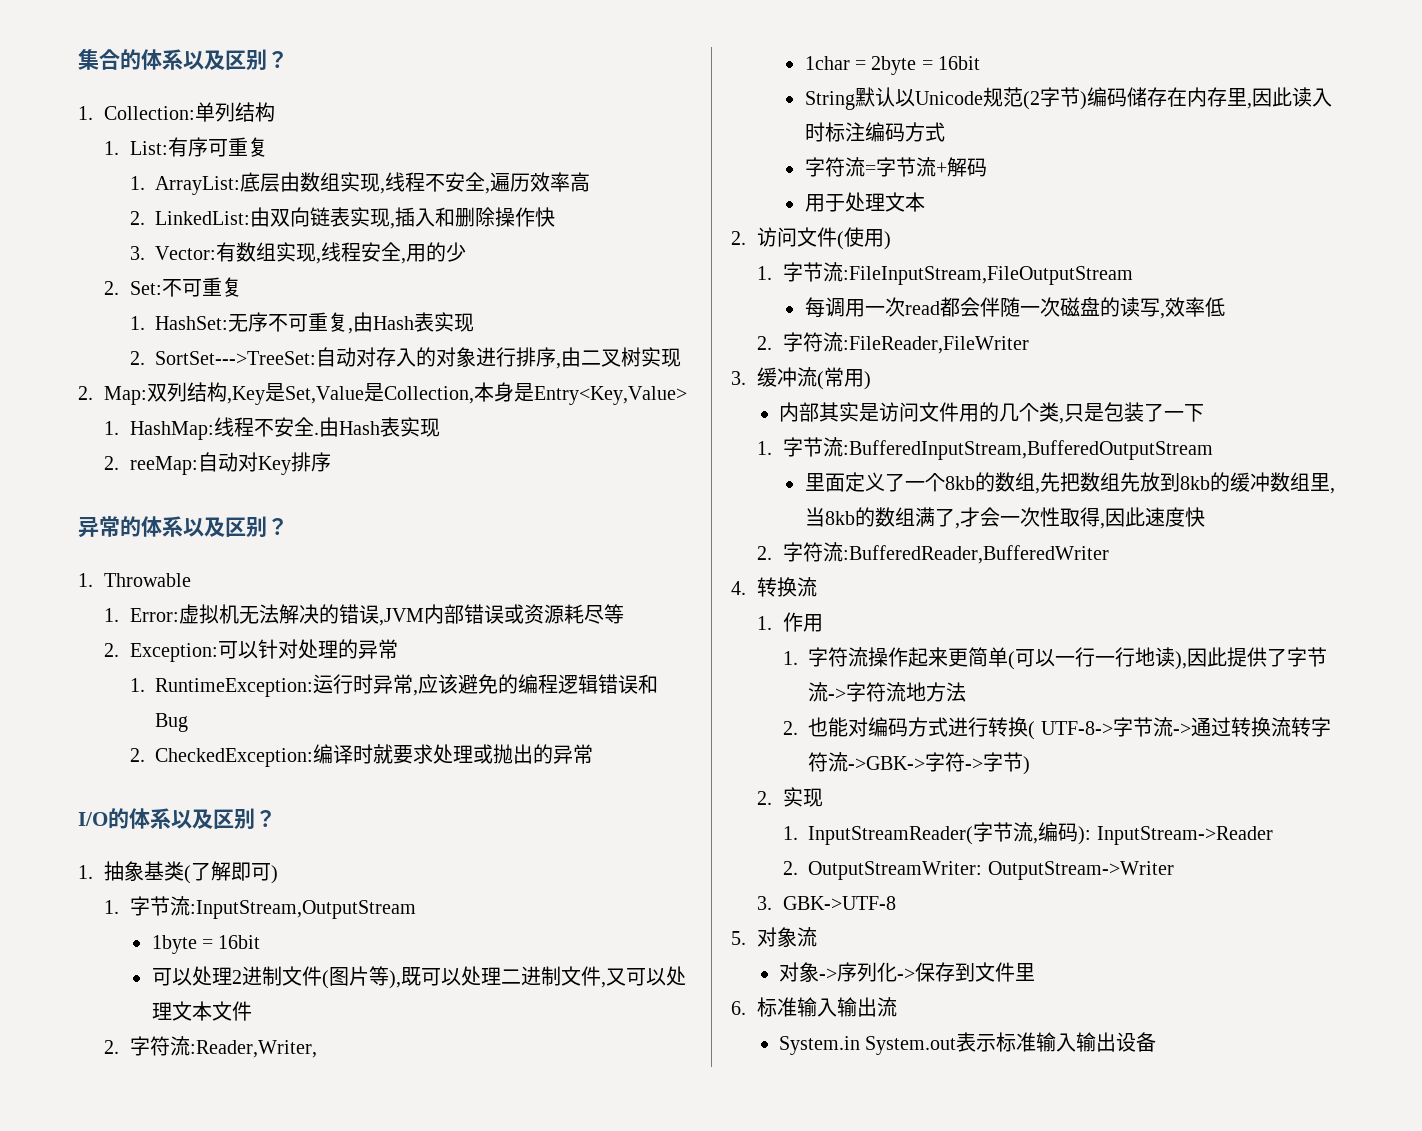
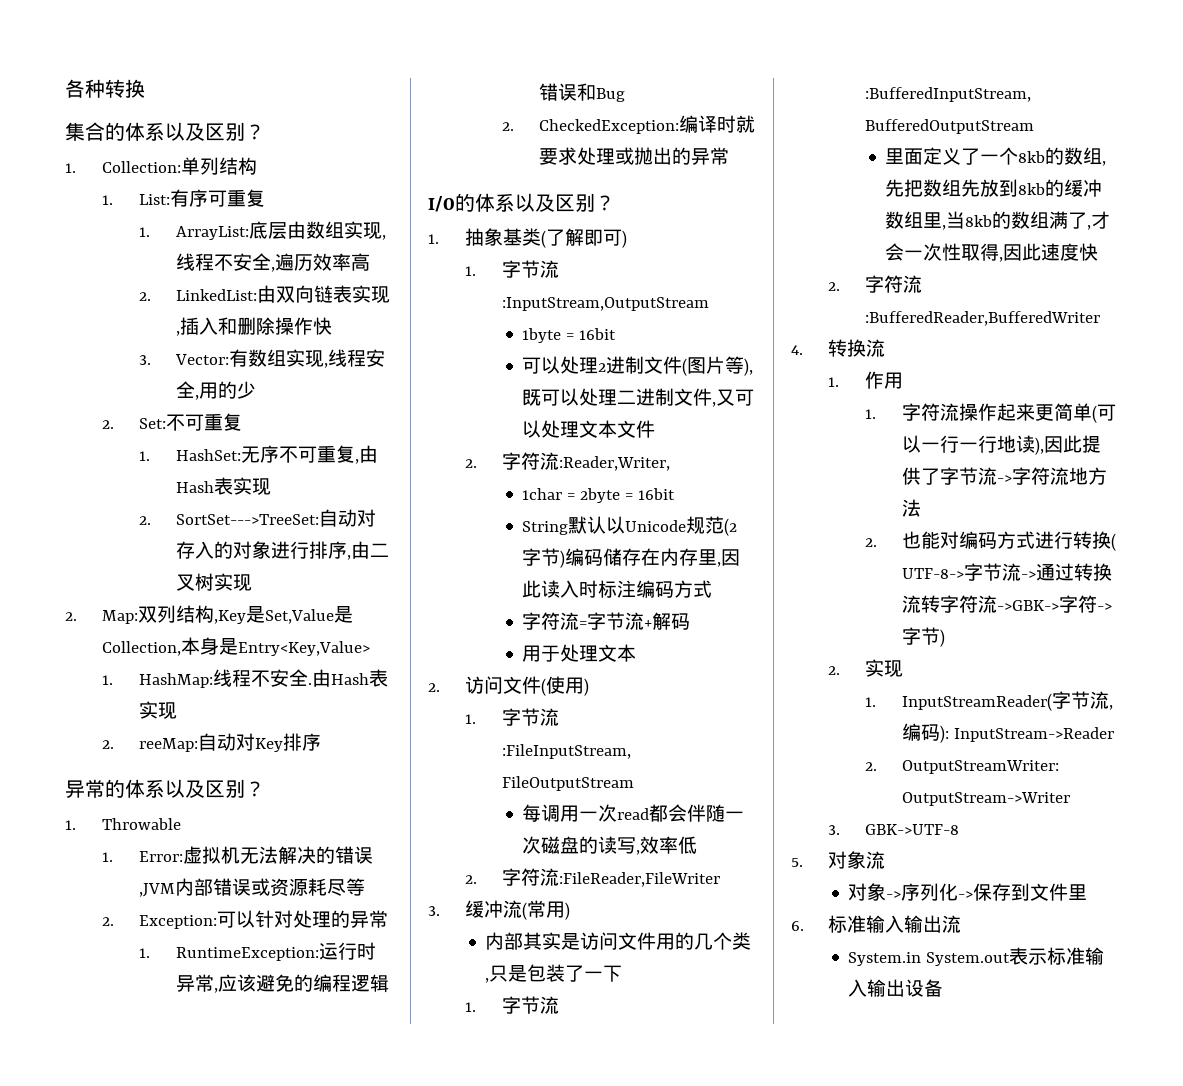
+ 各种转换

